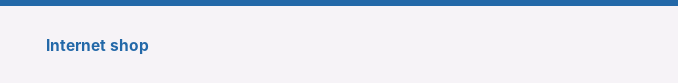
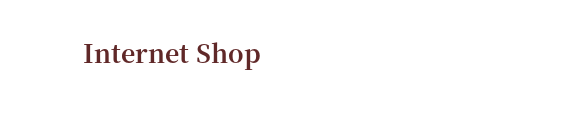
- Internet shop
+ Internet Shop

